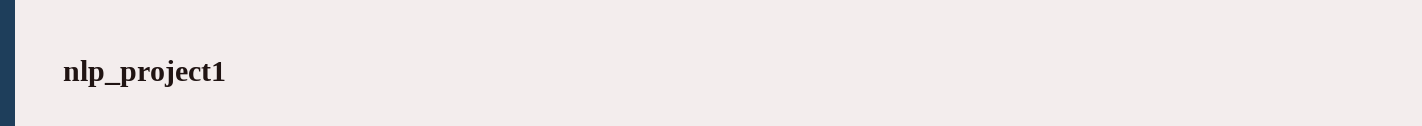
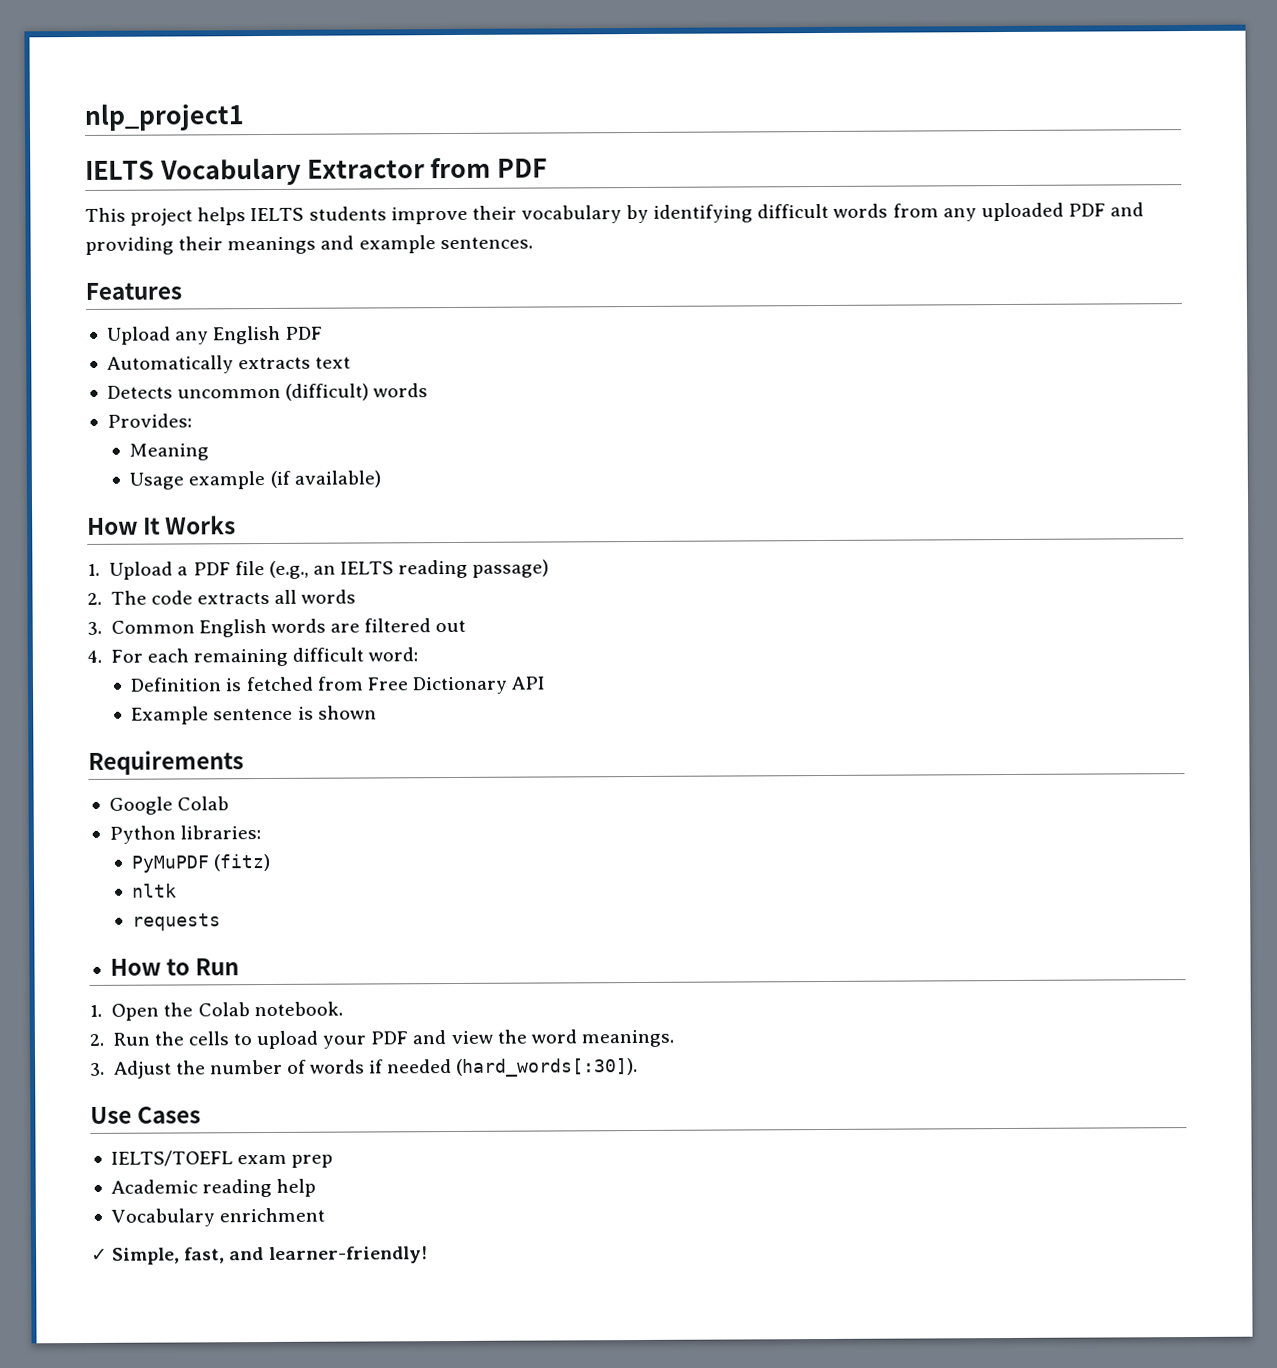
+ IELTS Vocabulary Extractor from PDF
+ This project helps IELTS students improve their vocabulary by identifying difficult words from any uploaded PDF and providing their meanings and example sentences.
+ Features
+ Upload any English PDF
+ Automatically extracts text
+ Detects uncommon (difficult) words
+ Provides:
+ Meaning
+ Usage example (if available)
+ How It Works
+ 1. Upload a PDF file (e.g., an IELTS reading passage)
+ 2. The code extracts all words
+ 3. Common English words are filtered out
+ 4. For each remaining difficult word:
+ Definition is fetched from Free Dictionary API
+ Example sentence is shown
+ Requirements
+ Google Colab
+ Python libraries:
+ PyMuPDF (fitz)
+ nltk
+ requests
+ How to Run
+ 1. Open the Colab notebook.
+ 2. Run the cells to upload your PDF and view the word meanings.
+ 3. Adjust the number of words if needed (hard_words[:30]).
+ Use Cases
+ IELTS/TOEFL exam prep
+ Academic reading help
+ Vocabulary enrichment
+ ✓ Simple, fast, and learner-friendly!

